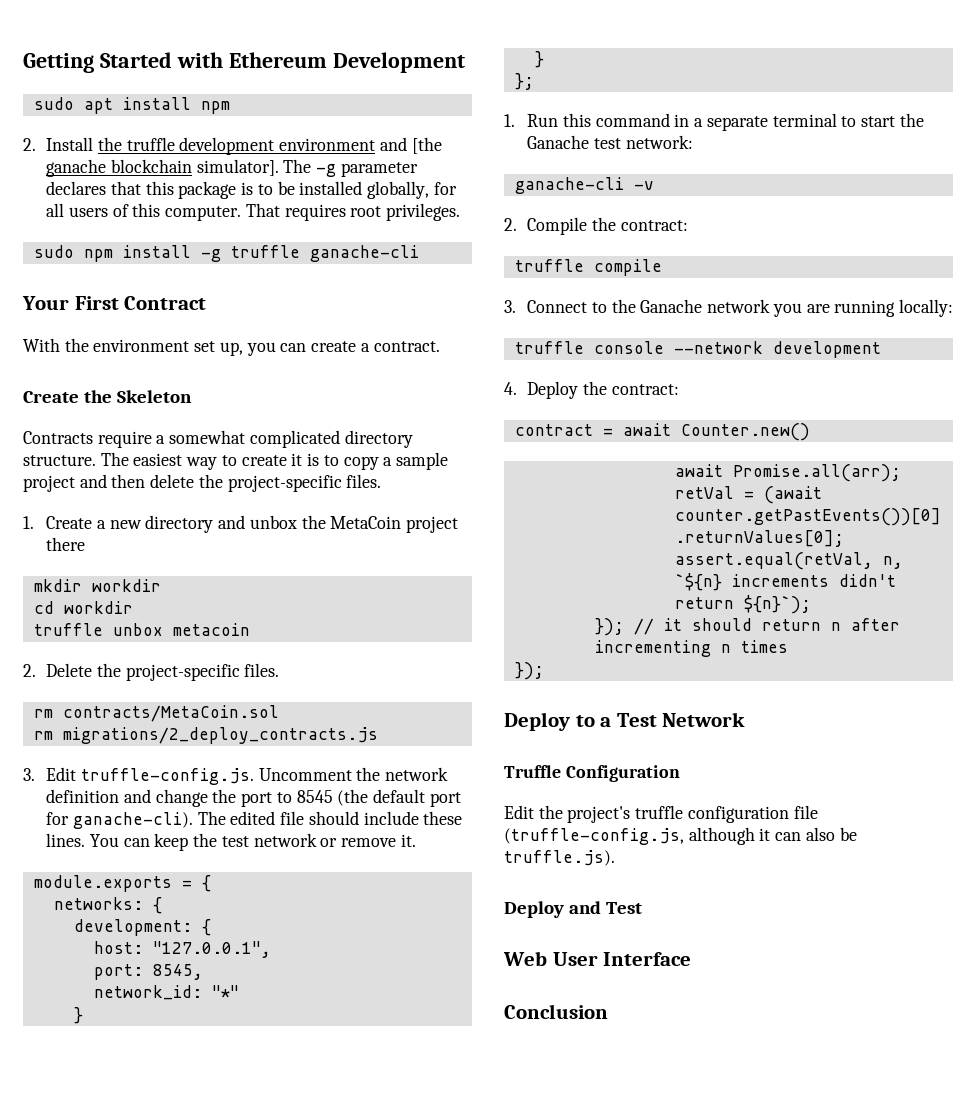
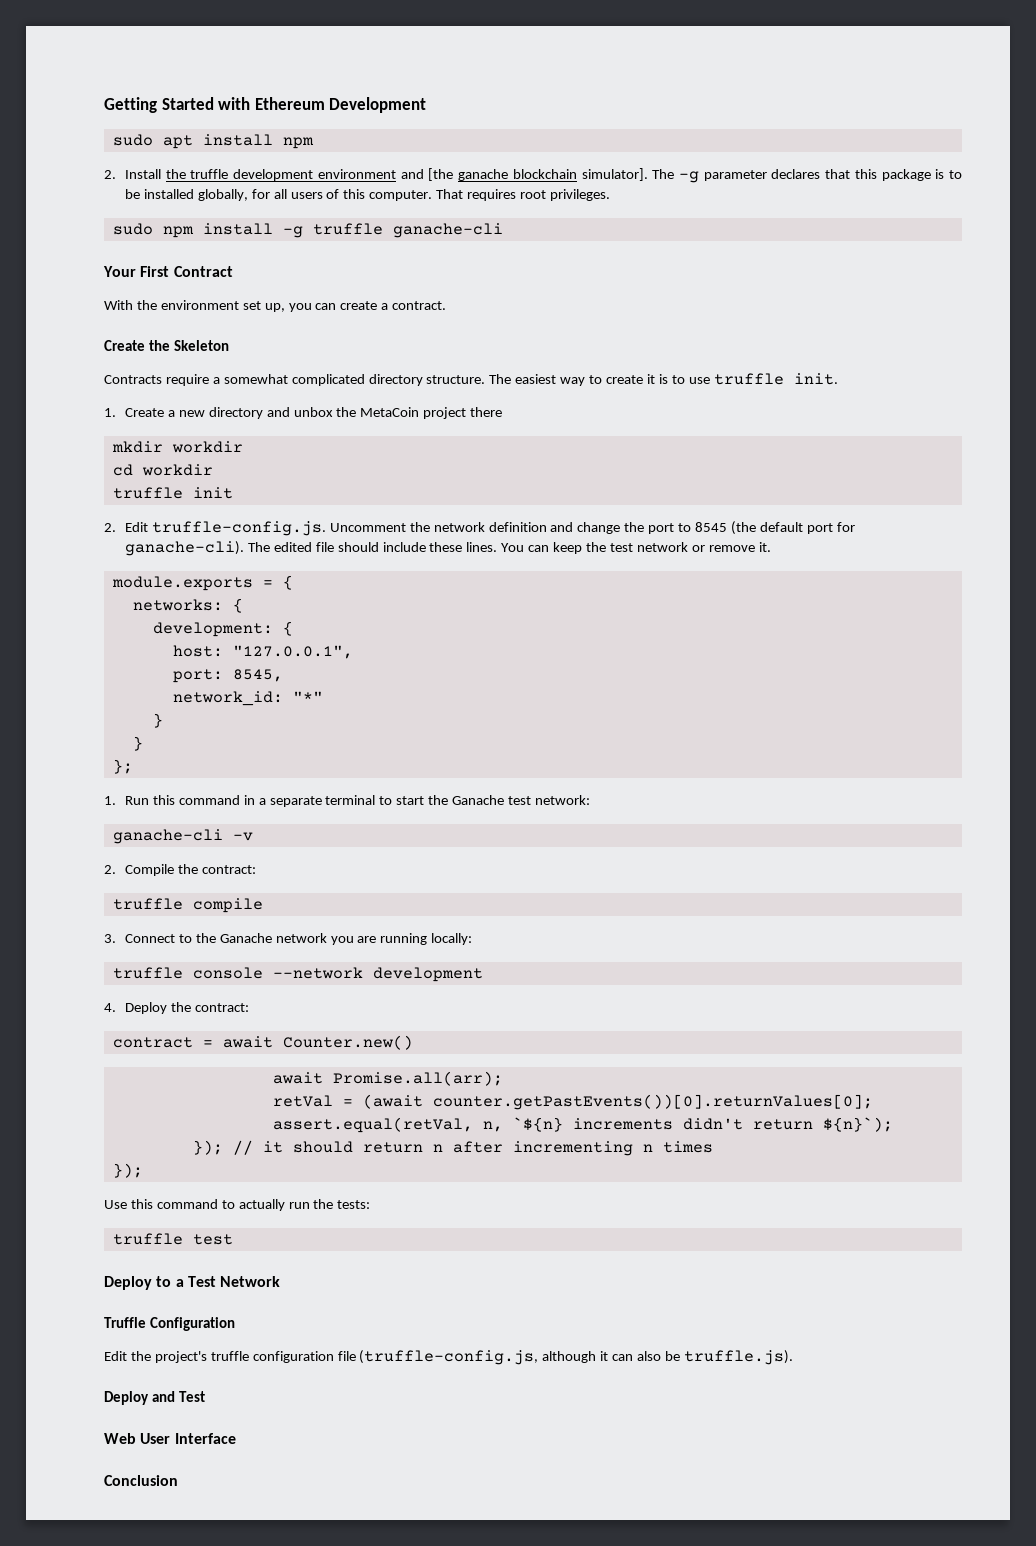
- The easiest way to create it is to copy a sample project and then delete the project-specific files.
+ The easiest way to create it is to use truffle init.
- truffle unbox metacoin
- 2. Delete the project-specific files.
- rm contracts/MetaCoin.sol
- rm migrations/2_deploy_contracts.js
- 3. Edit truffle-config.js. Uncomment the network definition and change the port to 8545 (the default port for ganache-cli).
+ truffle init
+ 2. Edit truffle-config.js. Uncomment the network definition and change the port to 8545 (the default port for ganache-cli).
+ Use this command to actually run the tests:
+ truffle test

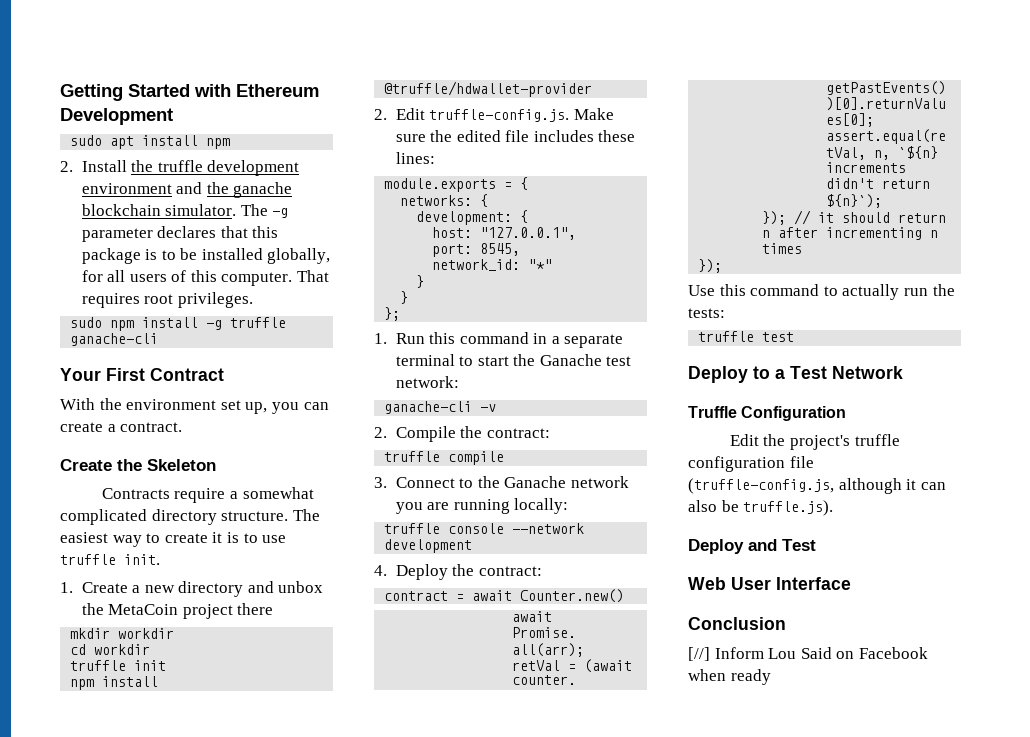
- 2. Install the truffle development environment and [the ganache blockchain simulator].
+ 2. Install the truffle development environment and the ganache blockchain simulator.
+ npm install @truffle/hdwallet-provider
- 2. Edit truffle-config.js. Uncomment the network definition and change the port to 8545 (the default port for ganache-cli). The edited file should include these lines. You can keep the test network or remove it.
+ 2. Edit truffle-config.js. Make sure the edited file includes these lines:
+ [//] Inform Lou Said on Facebook when ready

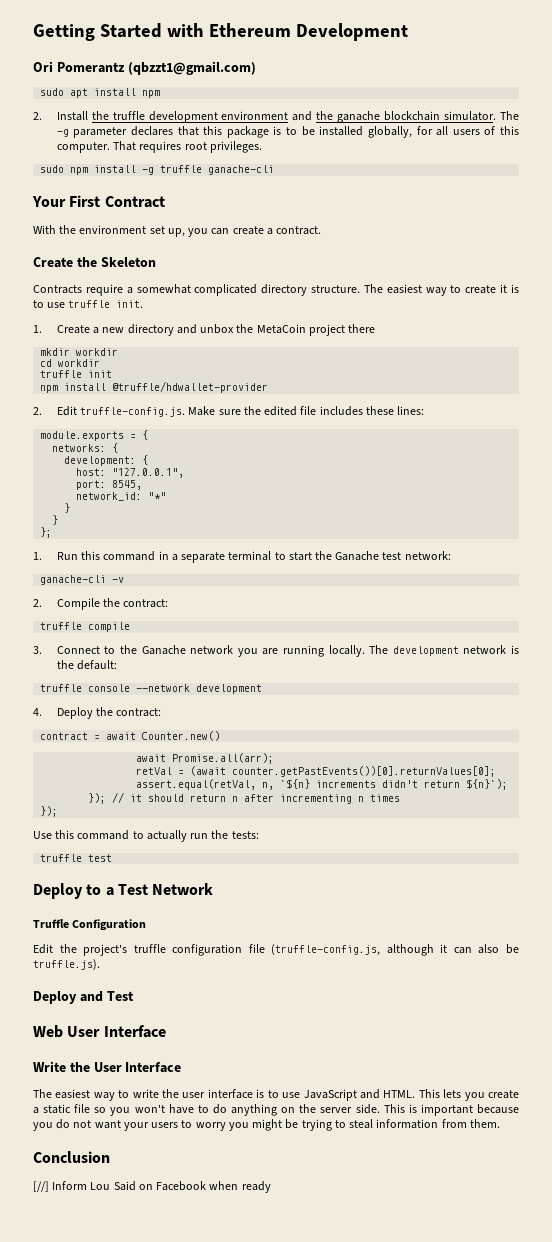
+ Ori Pomerantz (qbzzt1@gmail.com)
- 3. Connect to the Ganache network you are running locally:
+ 3. Connect to the Ganache network you are running locally. The development network is the default:
+ Write the User Interface
+ The easiest way to write the user interface is to use JavaScript and HTML. This lets you create a static file so you won't have to do anything on the server side. This is important because you do not want your users to worry you might be trying to steal information from them.

